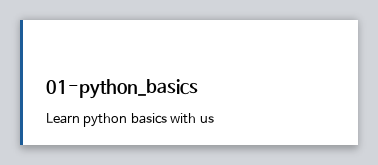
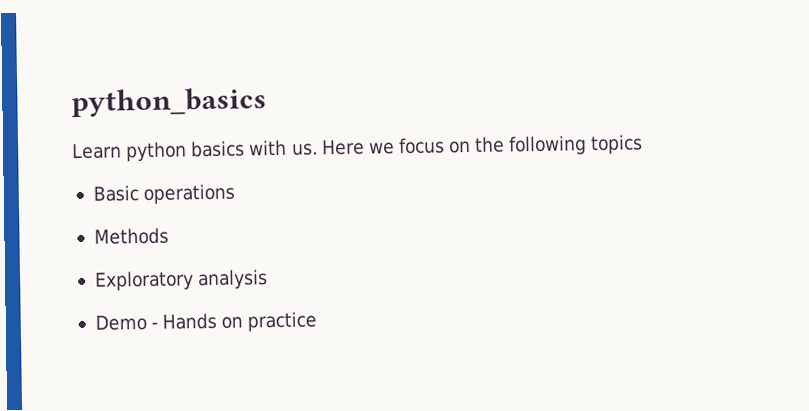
- 01-python_basics
+ python_basics
- Learn python basics with us
+ Learn python basics with us. Here we focus on the following topics
+ Basic operations
+ Methods
+ Exploratory analysis
+ Demo - Hands on practice

